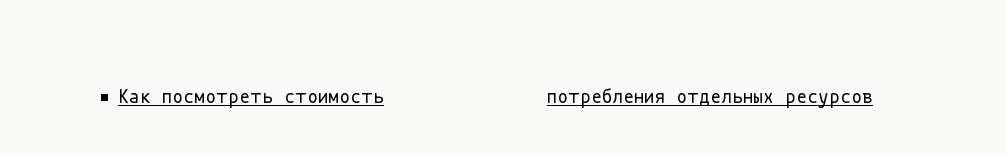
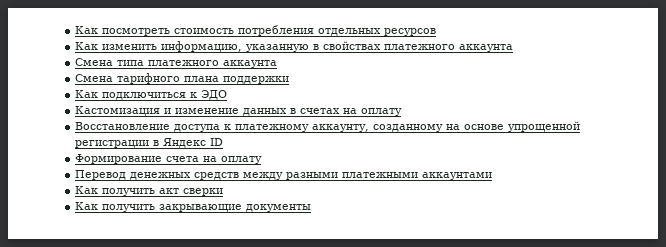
+ Как изменить информацию, указанную в свойствах платежного аккаунта
+ Смена типа платежного аккаунта
+ Смена тарифного плана поддержки
+ Как подключиться к ЭДО
+ Кастомизация и изменение данных в счетах на оплату
+ Восстановление доступа к платежному аккаунту, созданному на основе упрощенной регистрации в Яндекс ID
+ Формирование счета на оплату
+ Перевод денежных средств между разными платежными аккаунтами
+ Как получить акт сверки
+ Как получить закрывающие документы

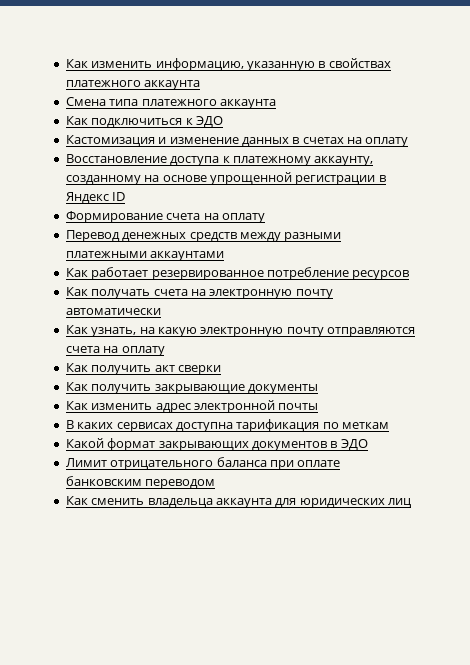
- Как посмотреть стоимость потребления отдельных ресурсов
- Смена тарифного плана поддержки
+ Как работает резервированное потребление ресурсов
+ Как получать счета на электронную почту автоматически
+ Как узнать, на какую электронную почту отправляются счета на оплату
+ Как изменить адрес электронной почты
+ В каких сервисах доступна тарификация по меткам
+ Какой формат закрывающих документов в ЭДО
+ Лимит отрицательного баланса при оплате банковским переводом
+ Как сменить владельца аккаунта для юридических лиц

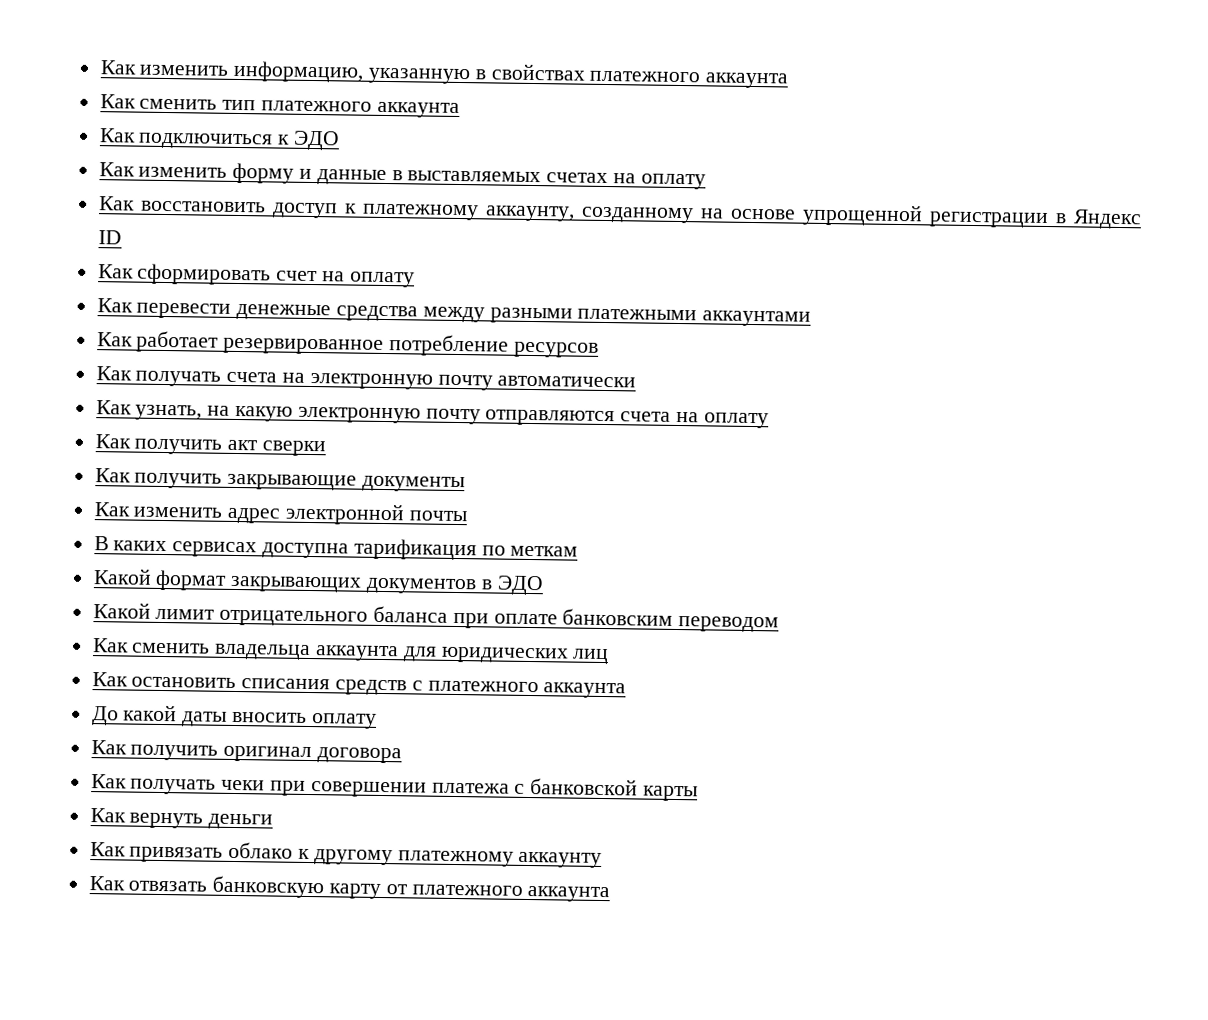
- Смена типа платежного аккаунта
+ Как сменить тип платежного аккаунта
- Кастомизация и изменение данных в счетах на оплату
+ Как изменить форму и данные в выставляемых счетах на оплату
- Восстановление доступа к платежному аккаунту, созданному на основе упрощенной регистрации в Яндекс ID
+ Как восстановить доступ к платежному аккаунту, созданному на основе упрощенной регистрации в Яндекс ID
- Формирование счета на оплату
- Перевод денежных средств между разными платежными аккаунтами
+ Как сформировать счет на оплату
+ Как перевести денежные средства между разными платежными аккаунтами
- Лимит отрицательного баланса при оплате банковским переводом
+ Какой лимит отрицательного баланса при оплате банковским переводом
+ Как остановить списания средств с платежного аккаунта
+ До какой даты вносить оплату
+ Как получить оригинал договора
+ Как получать чеки при совершении платежа с банковской карты
+ Как вернуть деньги
+ Как привязать облако к другому платежному аккаунту
+ Как отвязать банковскую карту от платежного аккаунта

